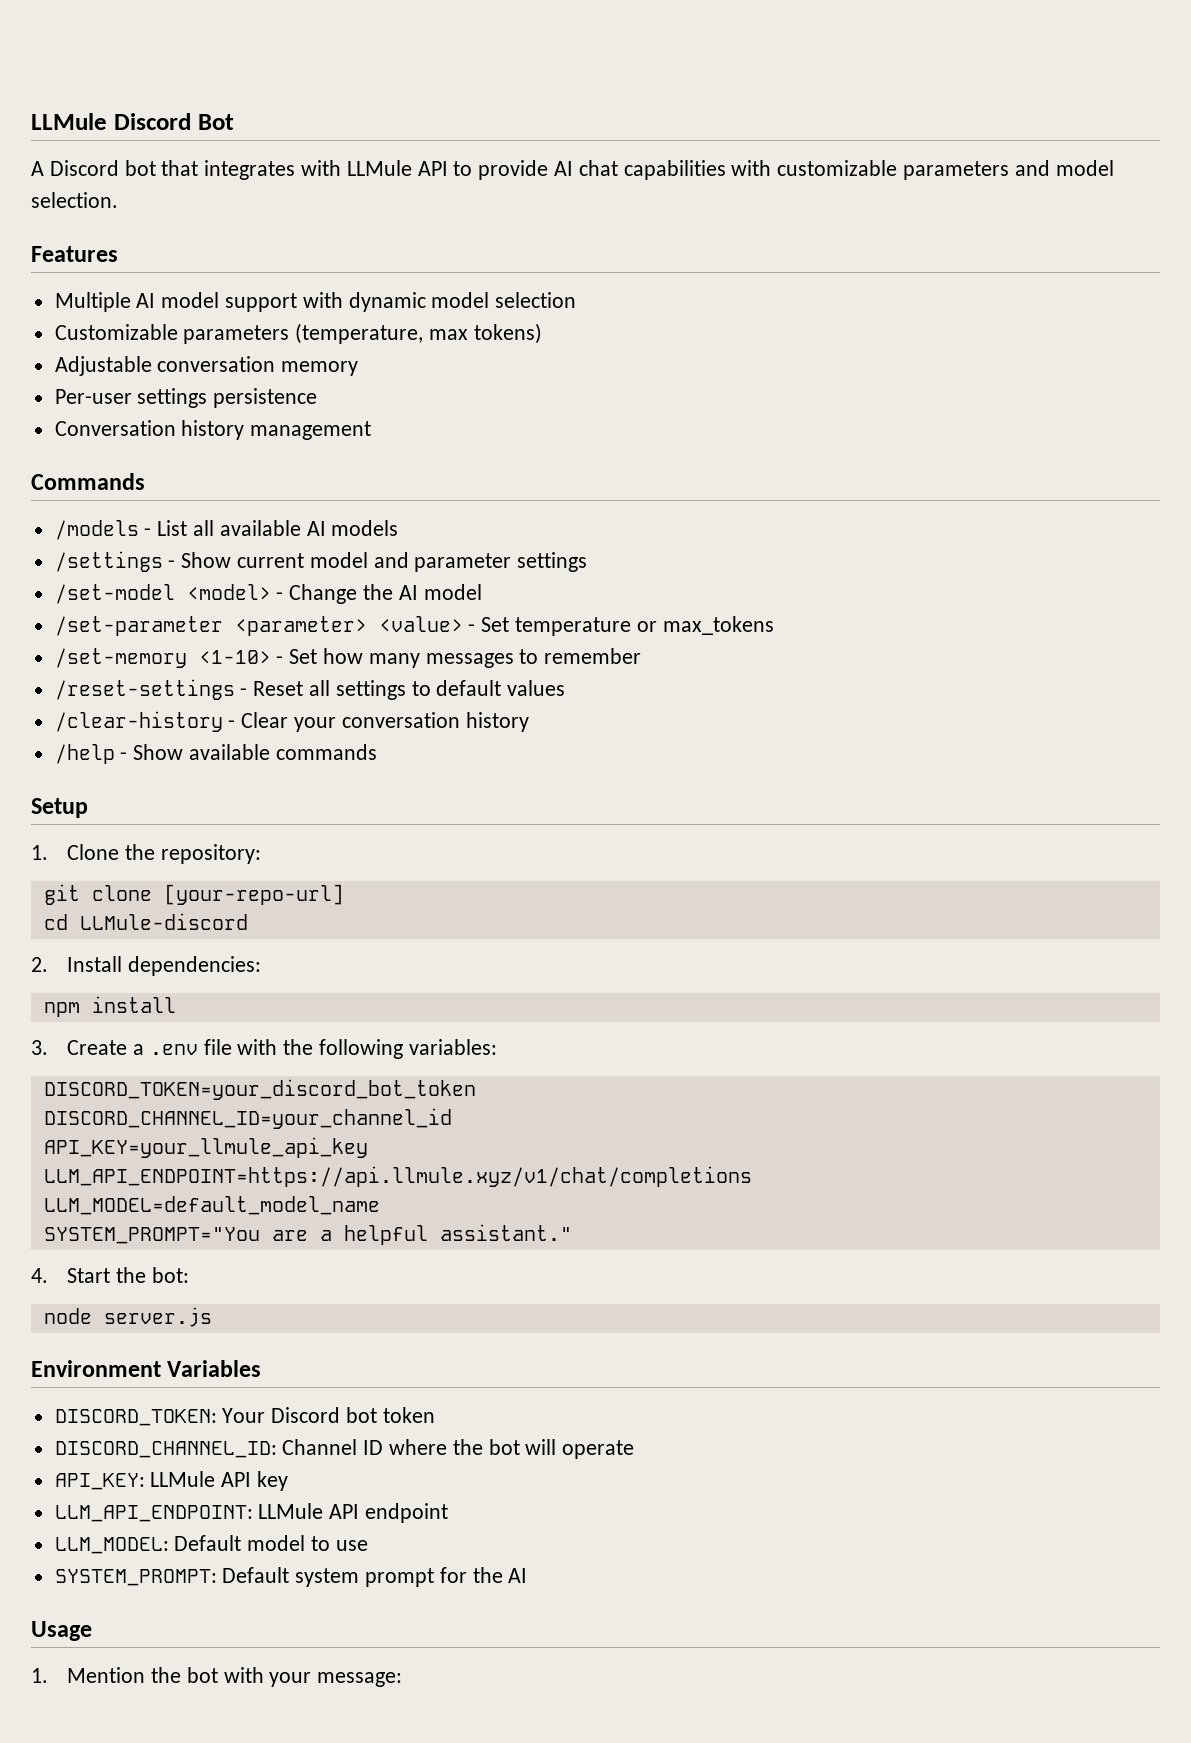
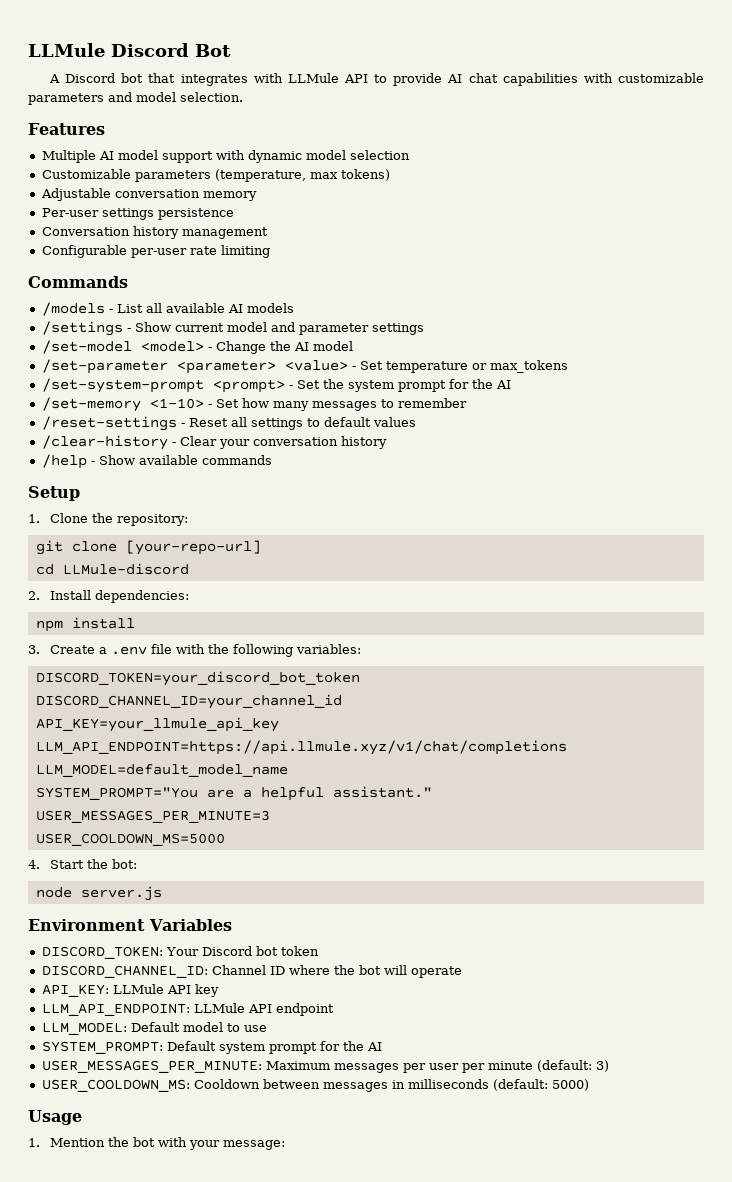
+ Configurable per-user rate limiting
+ /set-system-prompt <prompt> - Set the system prompt for the AI
+ USER_MESSAGES_PER_MINUTE=3
+ USER_COOLDOWN_MS=5000
+ USER_MESSAGES_PER_MINUTE: Maximum messages per user per minute (default: 3)
+ USER_COOLDOWN_MS: Cooldown between messages in milliseconds (default: 5000)

